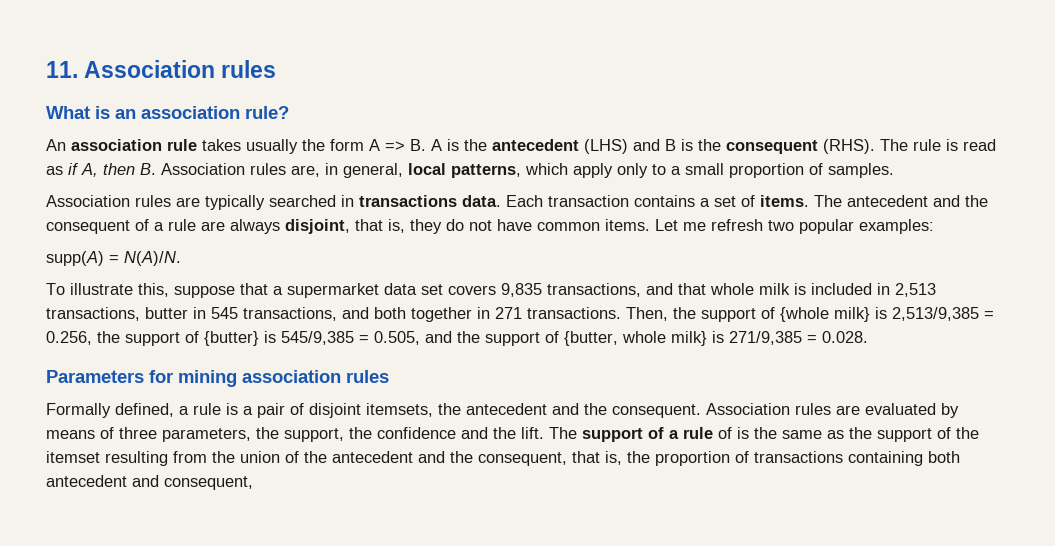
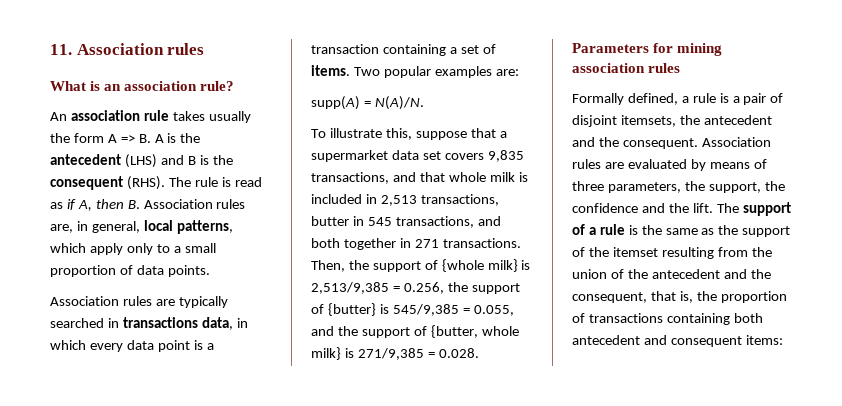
- The rule is read as if A, then B. Association rules are, in general, local patterns, which apply only to a small proportion of samples.
+ The rule is read as if A, then B. Association rules are, in general, local patterns, which apply only to a small proportion of data points.
- Association rules are typically searched in transactions data. Each transaction contains a set of items. The antecedent and the consequent of a rule are always disjoint, that is, they do not have common items. Let me refresh two popular examples:
+ Association rules are typically searched in transactions data, in which every data point is a transaction containing a set of items. Two popular examples are:
- Then, the support of {whole milk} is 2,513/9,385 = 0.256, the support of {butter} is 545/9,385 = 0.505, and the support of {butter, whole milk} is 271/9,385 = 0.028.
+ Then, the support of {whole milk} is 2,513/9,385 = 0.256, the support of {butter} is 545/9,385 = 0.055, and the support of {butter, whole milk} is 271/9,385 = 0.028.
- The support of a rule of is the same as the support of the itemset resulting from the union of the antecedent and the consequent, that is, the proportion of transactions containing both antecedent and consequent,
+ The support of a rule is the same as the support of the itemset resulting from the union of the antecedent and the consequent, that is, the proportion of transactions containing both antecedent and consequent items:

